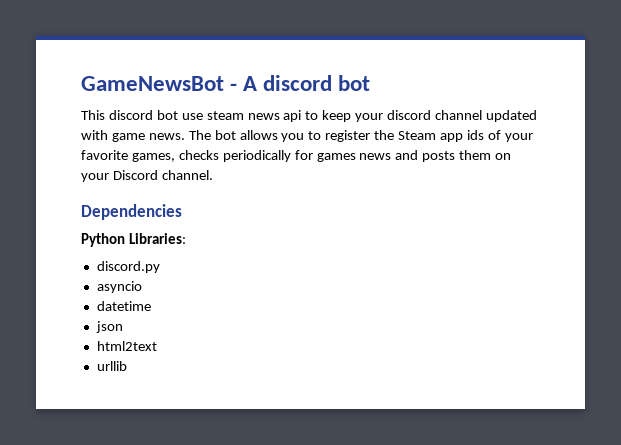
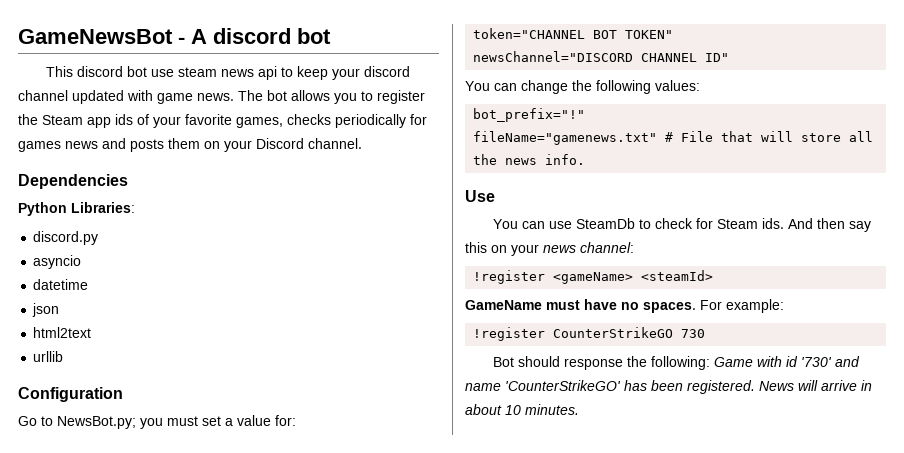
+ Configuration
+ Go to NewsBot.py; you must set a value for:
+ token="CHANNEL BOT TOKEN"
+ newsChannel="DISCORD CHANNEL ID"
+ You can change the following values:
+ bot_prefix="!"
+ fileName="gamenews.txt" # File that will store all the news info.
+ Use
+ You can use SteamDb to check for Steam ids. And then say this on your news channel:
+ !register <gameName> <steamId>
+ GameName must have no spaces. For example:
+ !register CounterStrikeGO 730
+ Bot should response the following: Game with id '730' and name 'CounterStrikeGO' has been registered. News will arrive in about 10 minutes.

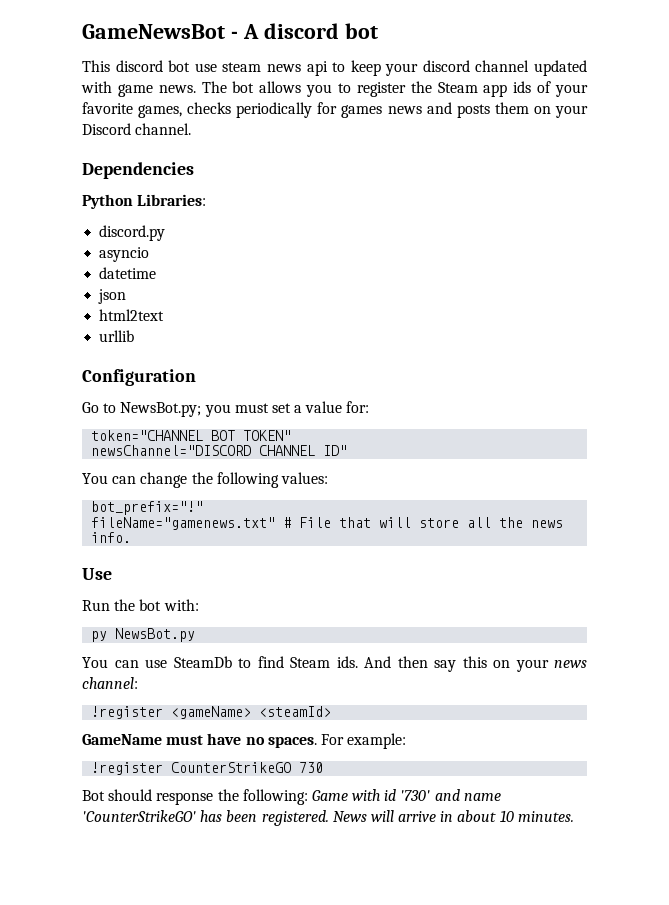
+ Run the bot with:
+ py NewsBot.py
- You can use SteamDb to check for Steam ids.
+ You can use SteamDb to find Steam ids.

